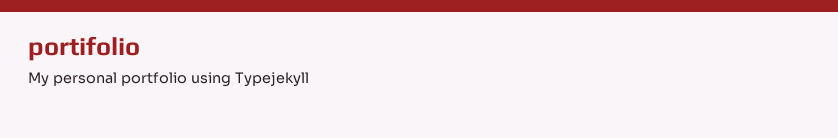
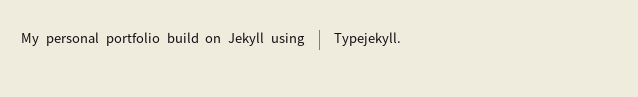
- portifolio
- My personal portfolio using Typejekyll
+ My personal portfolio build on Jekyll using Typejekyll.

